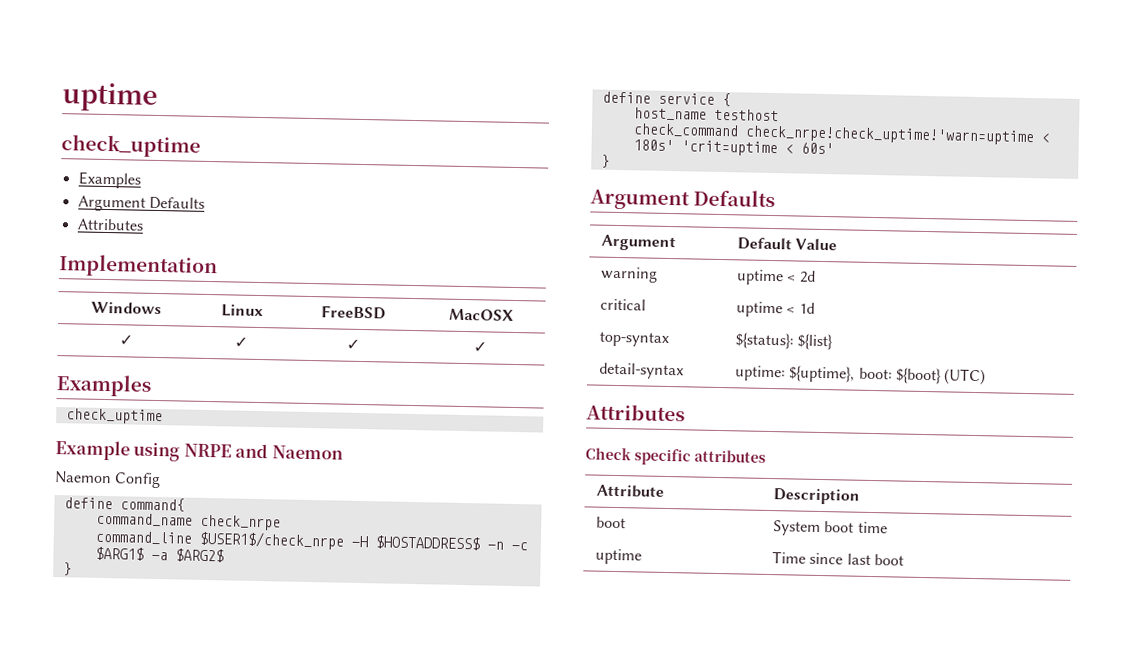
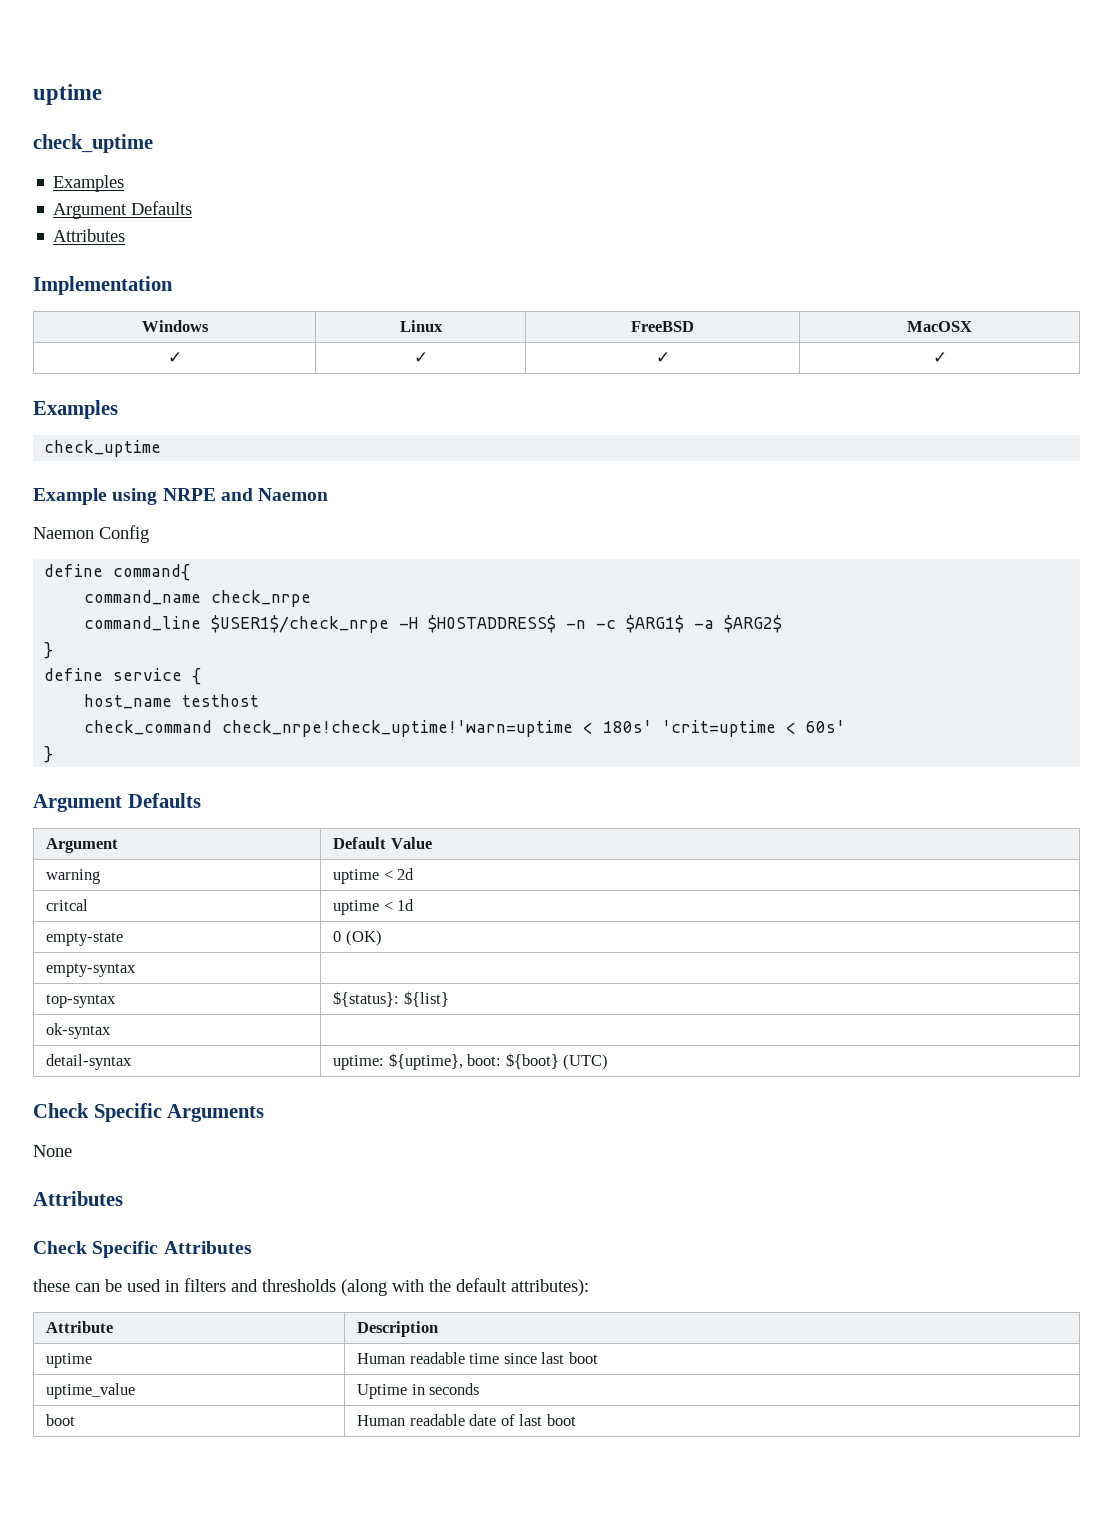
- critical | uptime < 1d
+ critcal | uptime < 1d
+ empty-state | 0 (OK)
+ empty-syntax |
+ ok-syntax |
  detail-syntax | uptime: ${uptime}, boot: ${boot} (UTC)
+ Check Specific Arguments
+ None
  Attributes
- Check specific attributes
+ Check Specific Attributes
+ these can be used in filters and thresholds (along with the default attributes):
  Attribute | Description
- boot | System boot time
- uptime | Time since last boot
+ uptime | Human readable time since last boot
+ uptime_value | Uptime in seconds
+ boot | Human readable date of last boot

